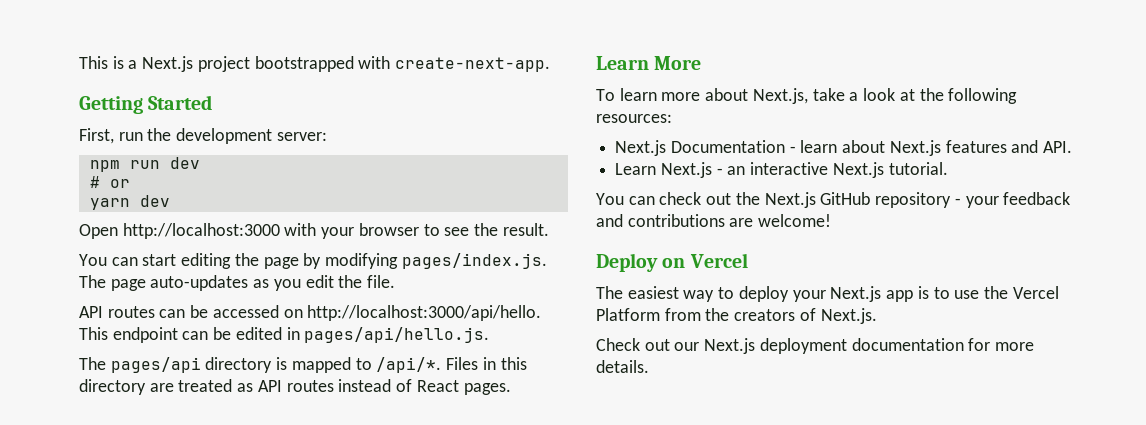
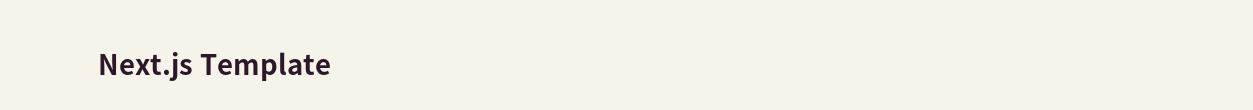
- This is a Next.js project bootstrapped with create-next-app.
- Getting Started
- First, run the development server:
- npm run dev
- # or
- yarn dev
- Open http://localhost:3000 with your browser to see the result.
- You can start editing the page by modifying pages/index.js. The page auto-updates as you edit the file.
- API routes can be accessed on http://localhost:3000/api/hello. This endpoint can be edited in pages/api/hello.js.
- The pages/api directory is mapped to /api/*. Files in this directory are treated as API routes instead of React pages.
- Learn More
- To learn more about Next.js, take a look at the following resources:
- Next.js Documentation - learn about Next.js features and API.
- Learn Next.js - an interactive Next.js tutorial.
- You can check out the Next.js GitHub repository - your feedback and contributions are welcome!
- Deploy on Vercel
- The easiest way to deploy your Next.js app is to use the Vercel Platform from the creators of Next.js.
- Check out our Next.js deployment documentation for more details.
+ Next.js Template

